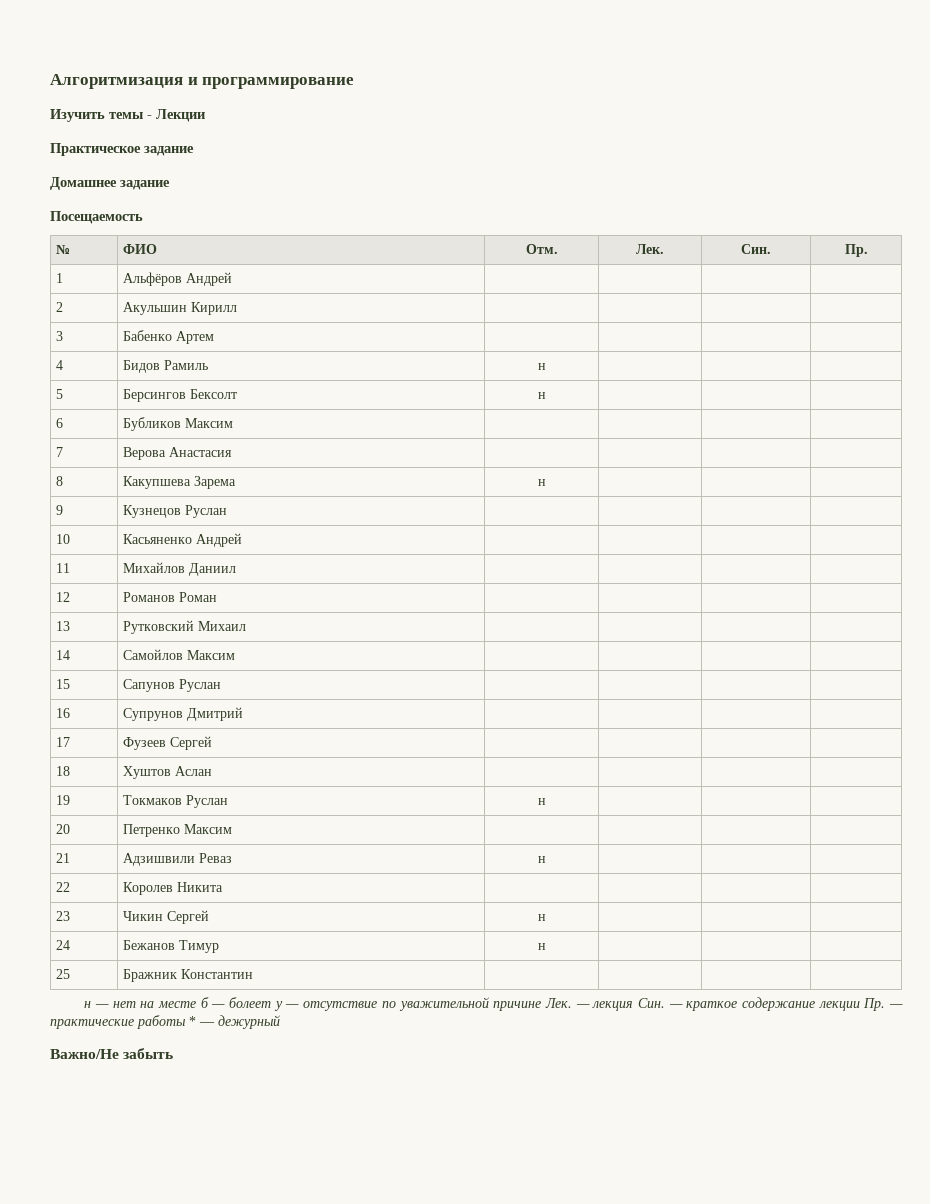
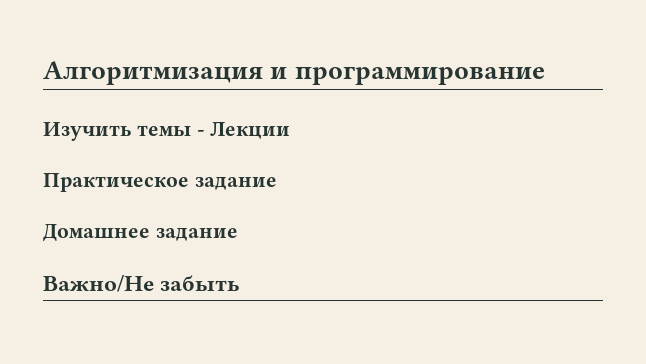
- Посещаемость
- № | ФИО | Отм. | Лек. | Син. | Пр.
- 1 | Альфёров Андрей | | | |
- 2 | Акульшин Кирилл | | | |
- 3 | Бабенко Артем | | | |
- 4 | Бидов Рамиль | н | | |
- 5 | Берсингов Бексолт | н | | |
- 6 | Бубликов Максим | | | |
- 7 | Верова Анастасия | | | |
- 8 | Какупшева Зарема | н | | |
- 9 | Кузнецов Руслан | | | |
- 10 | Касьяненко Андрей | | | |
- 11 | Михайлов Даниил | | | |
- 12 | Романов Роман | | | |
- 13 | Рутковский Михаил | | | |
- 14 | Самойлов Максим | | | |
- 15 | Сапунов Руслан | | | |
- 16 | Супрунов Дмитрий | | | |
- 17 | Фузеев Сергей | | | |
- 18 | Хуштов Аслан | | | |
- 19 | Токмаков Руслан | н | | |
- 20 | Петренко Максим | | | |
- 21 | Адзишвили Реваз | н | | |
- 22 | Королев Никита | | | |
- 23 | Чикин Сергей | н | | |
- 24 | Бежанов Тимур | н | | |
- 25 | Бражник Константин | | | |
- н — нет на месте б — болеет у — отсутствие по уважительной причине Лек. — лекция Син. — краткое содержание лекции Пр. — практические работы * — дежурный

